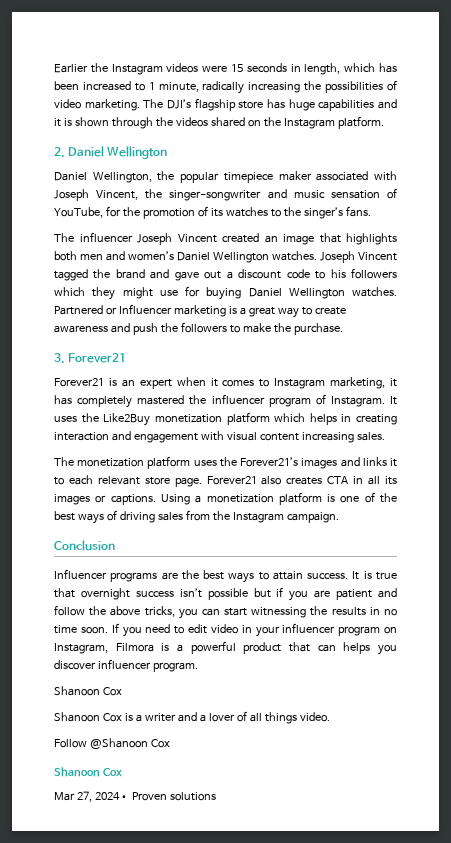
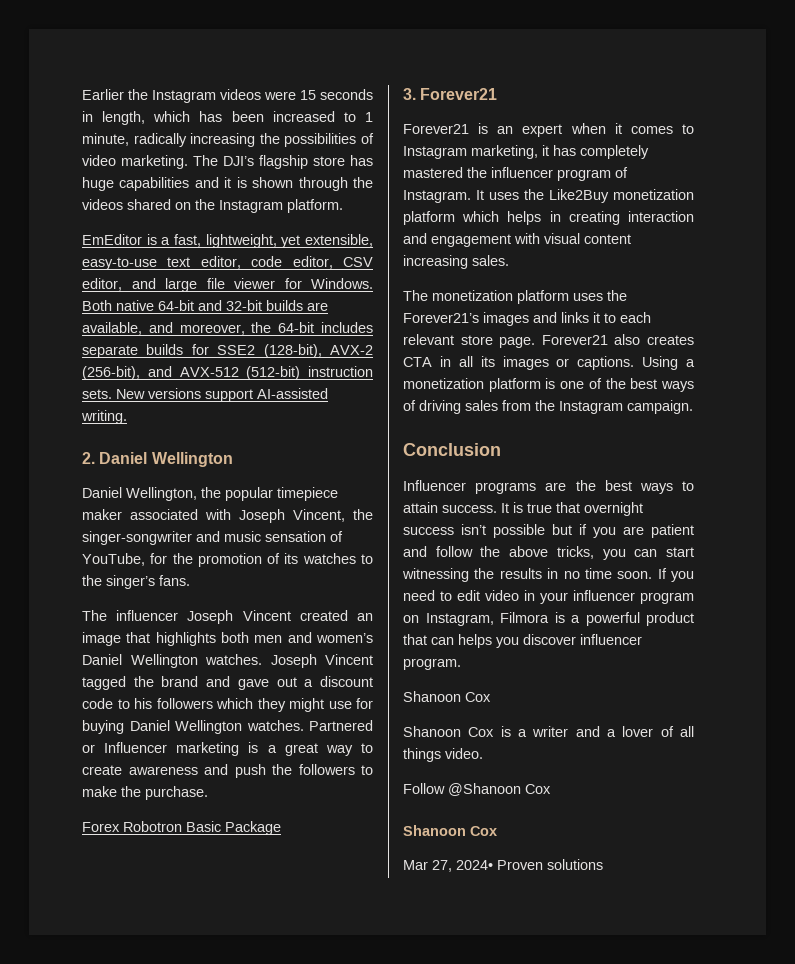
+ EmEditor is a fast, lightweight, yet extensible, easy-to-use text editor, code editor, CSV editor, and large file viewer for Windows. Both native 64-bit and 32-bit builds are available, and moreover, the 64-bit includes separate builds for SSE2 (128-bit), AVX-2 (256-bit), and AVX-512 (512-bit) instruction sets. New versions support AI-assisted writing.
+ Forex Robotron Basic Package

